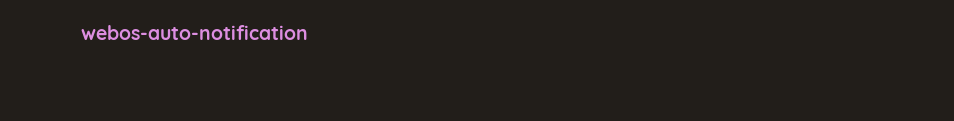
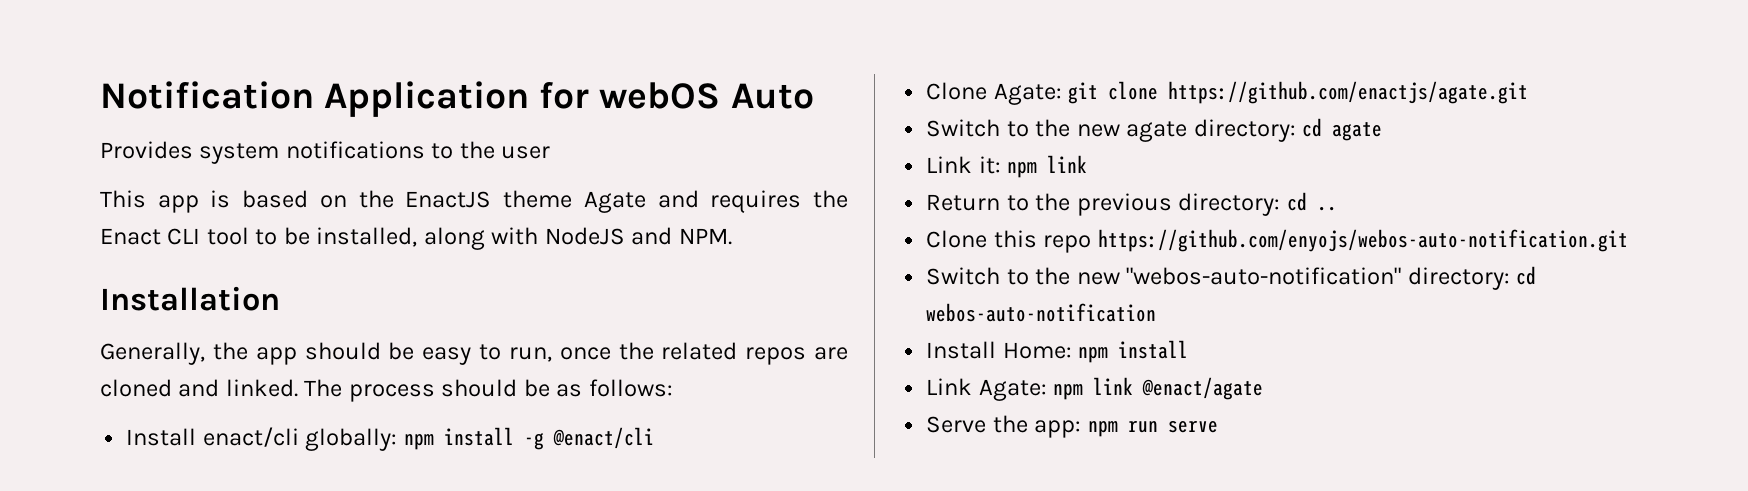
- webos-auto-notification
+ Notification Application for webOS Auto
+ Provides system notifications to the user
+ This app is based on the EnactJS theme Agate and requires the Enact CLI tool to be installed, along with NodeJS and NPM.
+ Installation
+ Generally, the app should be easy to run, once the related repos are cloned and linked. The process should be as follows:
+ Install enact/cli globally: npm install -g @enact/cli
+ Clone Agate: git clone https://github.com/enactjs/agate.git
+ Switch to the new agate directory: cd agate
+ Link it: npm link
+ Return to the previous directory: cd ..
+ Clone this repo https://github.com/enyojs/webos-auto-notification.git
+ Switch to the new "webos-auto-notification" directory: cd webos-auto-notification
+ Install Home: npm install
+ Link Agate: npm link @enact/agate
+ Serve the app: npm run serve

